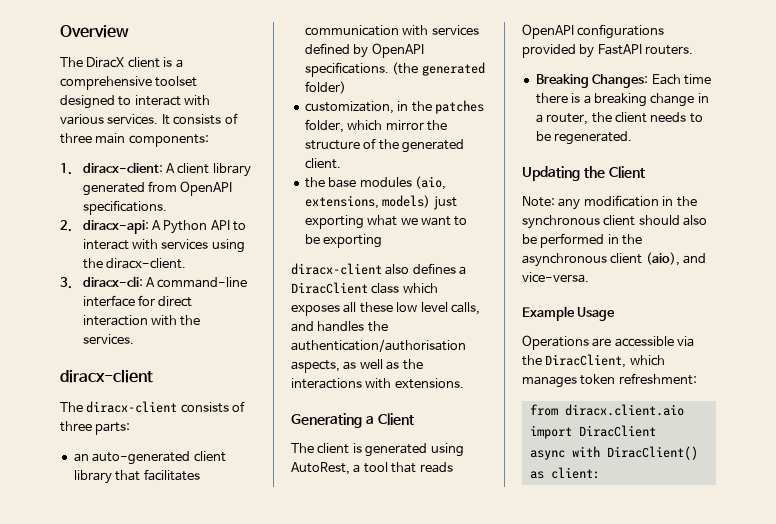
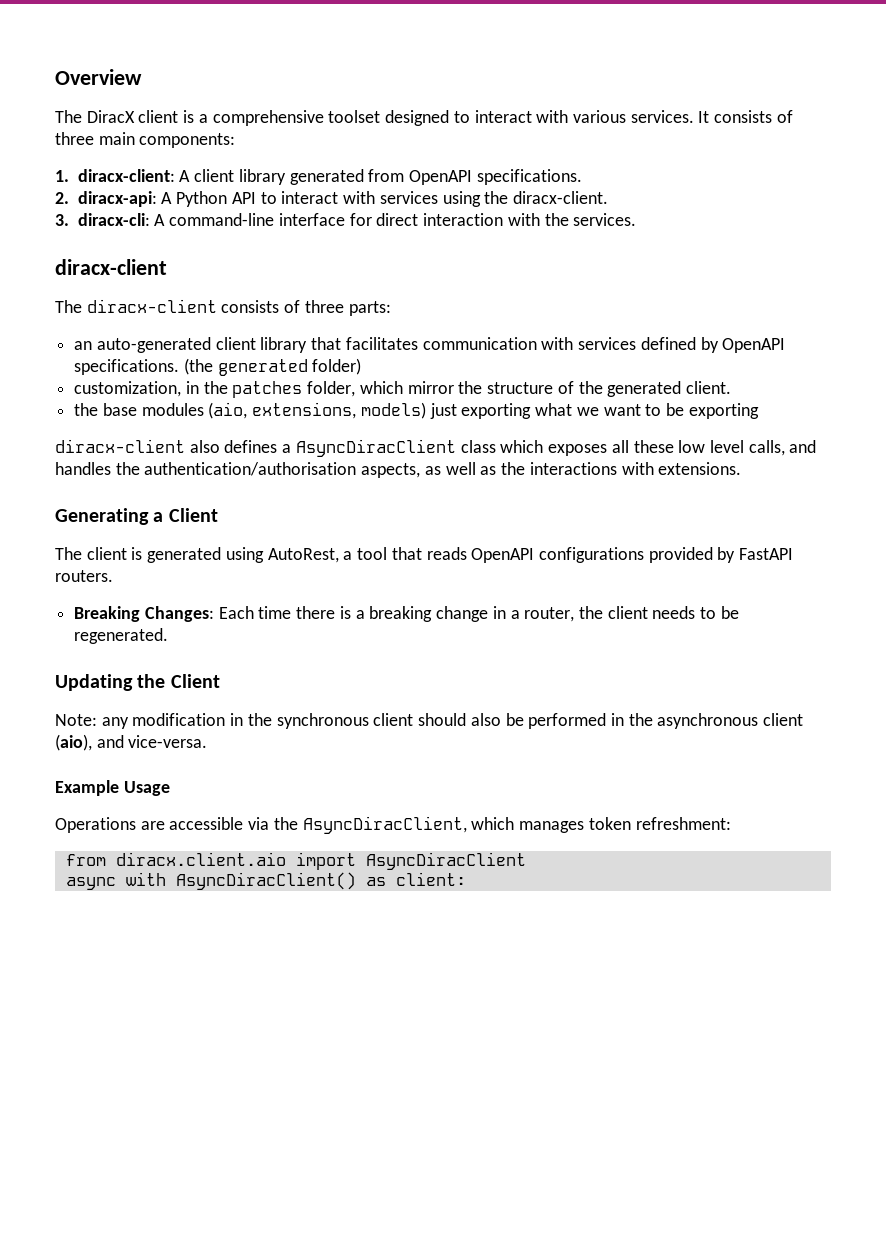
- diracx-client also defines a DiracClient class which exposes all these low level calls, and handles the authentication/authorisation aspects, as well as the interactions with extensions.
+ diracx-client also defines a AsyncDiracClient class which exposes all these low level calls, and handles the authentication/authorisation aspects, as well as the interactions with extensions.
- Operations are accessible via the DiracClient, which manages token refreshment:
+ Operations are accessible via the AsyncDiracClient, which manages token refreshment:
- from diracx.client.aio import DiracClient
+ from diracx.client.aio import AsyncDiracClient
- async with DiracClient() as client:
+ async with AsyncDiracClient() as client:

